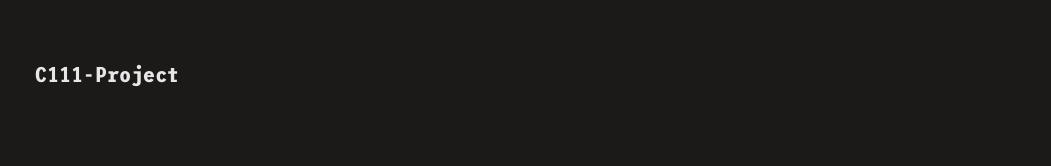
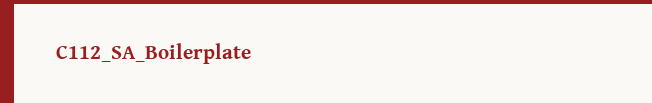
- C111-Project
+ C112_SA_Boilerplate

